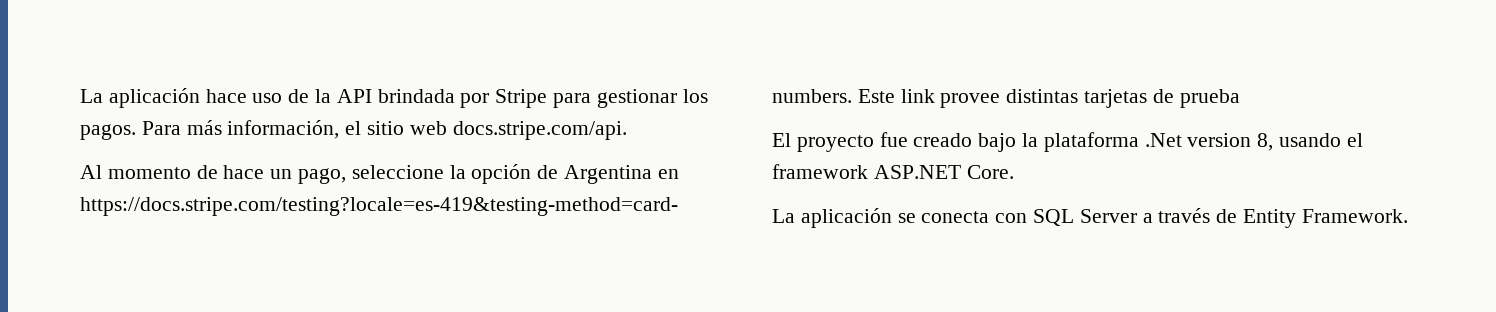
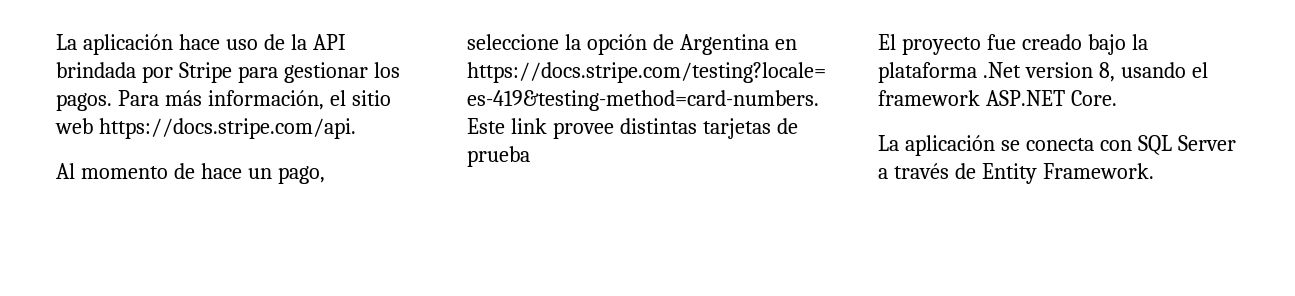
- Para más información, el sitio web docs.stripe.com/api.
+ Para más información, el sitio web https://docs.stripe.com/api.

